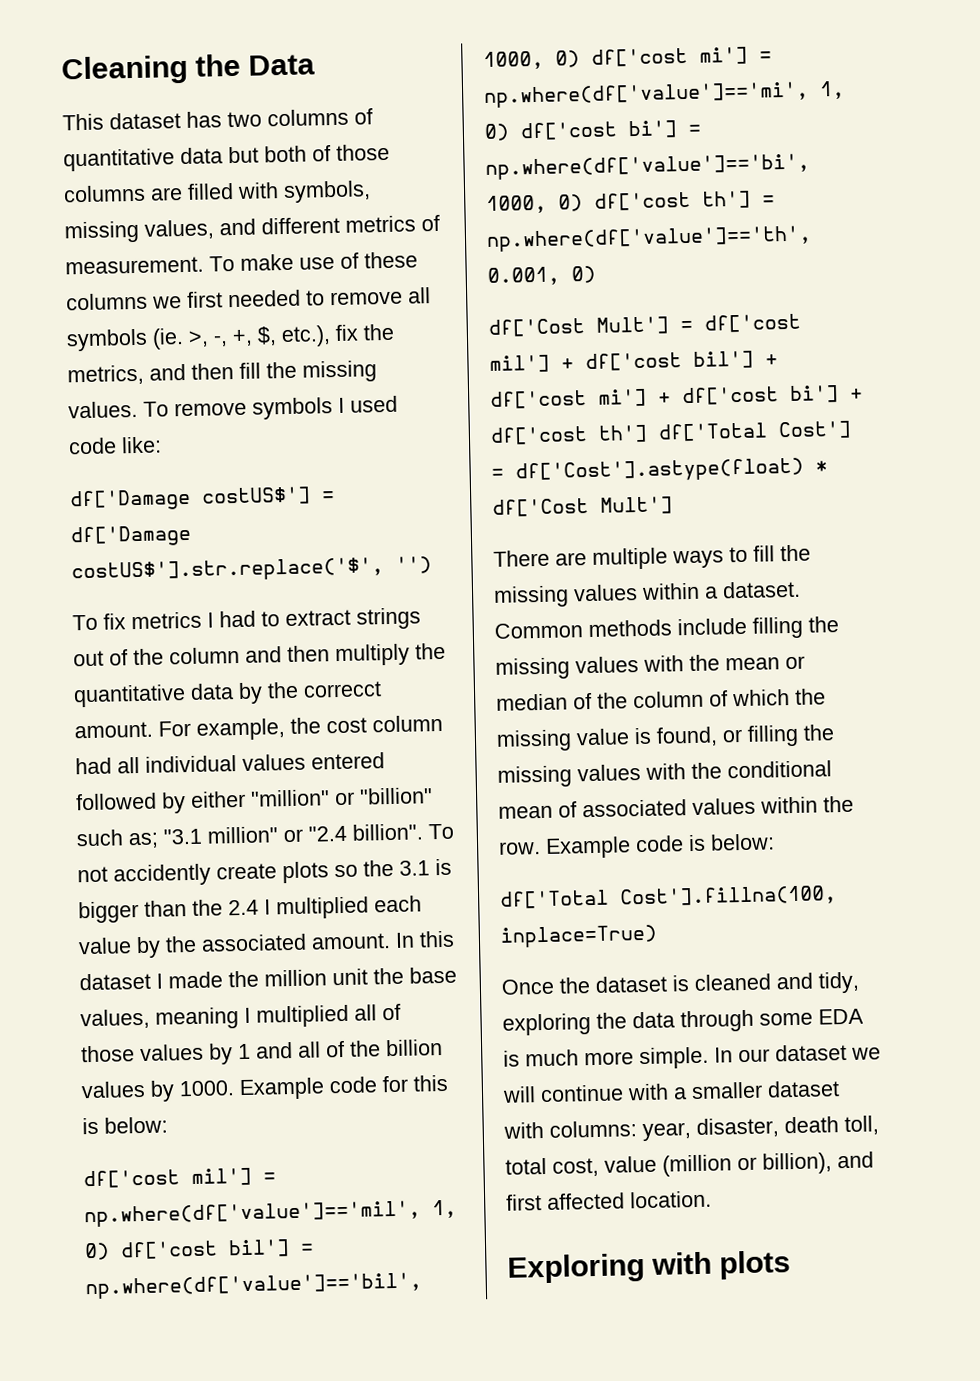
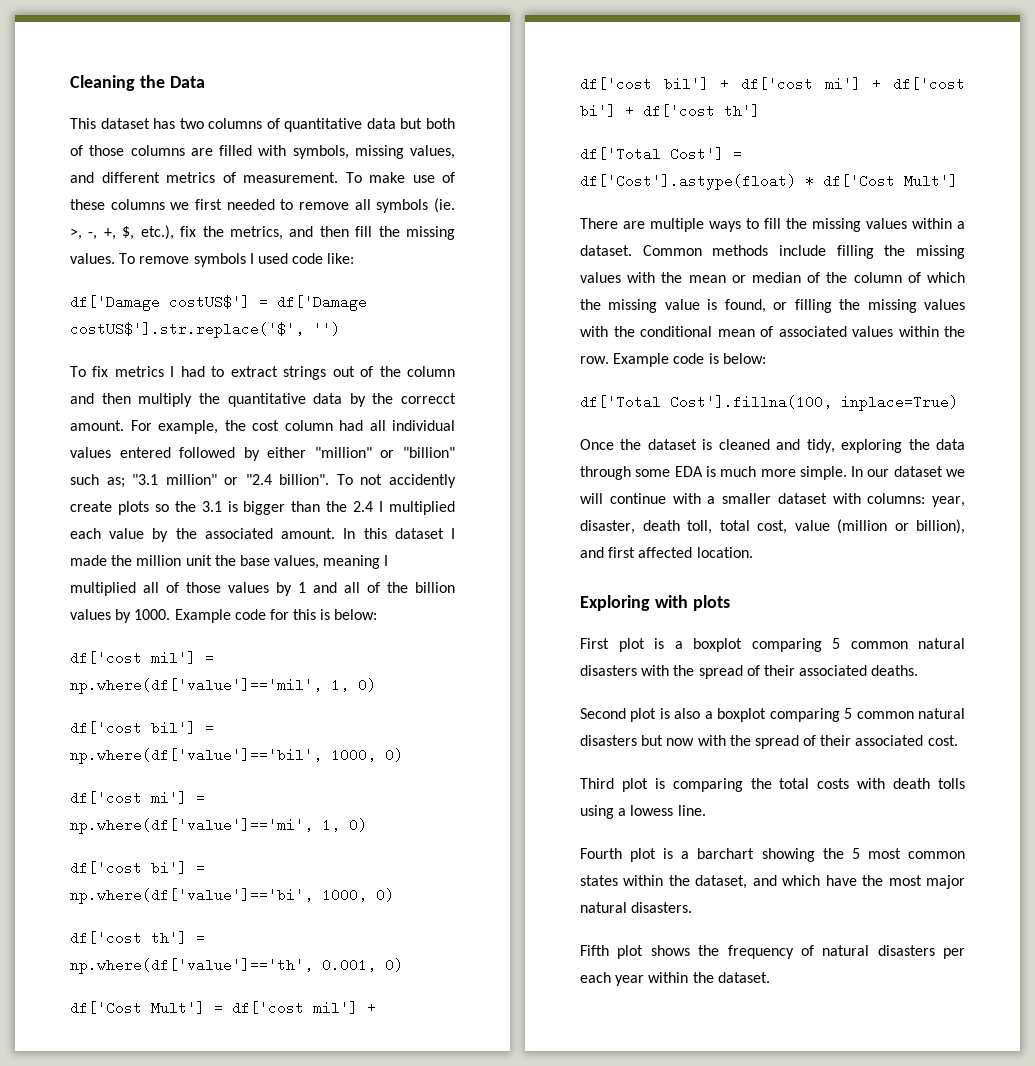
- df['cost mil'] = np.where(df['value']=='mil', 1, 0) df['cost bil'] = np.where(df['value']=='bil', 1000, 0) df['cost mi'] = np.where(df['value']=='mi', 1, 0) df['cost bi'] = np.where(df['value']=='bi', 1000, 0) df['cost th'] = np.where(df['value']=='th', 0.001, 0)
+ df['cost mil'] = np.where(df['value']=='mil', 1, 0)
+ df['cost bil'] = np.where(df['value']=='bil', 1000, 0)
+ df['cost mi'] = np.where(df['value']=='mi', 1, 0)
+ df['cost bi'] = np.where(df['value']=='bi', 1000, 0)
+ df['cost th'] = np.where(df['value']=='th', 0.001, 0)
- df['Cost Mult'] = df['cost mil'] + df['cost bil'] + df['cost mi'] + df['cost bi'] + df['cost th'] df['Total Cost'] = df['Cost'].astype(float) * df['Cost Mult']
+ df['Cost Mult'] = df['cost mil'] + df['cost bil'] + df['cost mi'] + df['cost bi'] + df['cost th']
+ df['Total Cost'] = df['Cost'].astype(float) * df['Cost Mult']
+ First plot is a boxplot comparing 5 common natural disasters with the spread of their associated deaths.
+ Second plot is also a boxplot comparing 5 common natural disasters but now with the spread of their associated cost.
+ Third plot is comparing the total costs with death tolls using a lowess line.
+ Fourth plot is a barchart showing the 5 most common states within the dataset, and which have the most major natural disasters.
+ Fifth plot shows the frequency of natural disasters per each year within the dataset.

